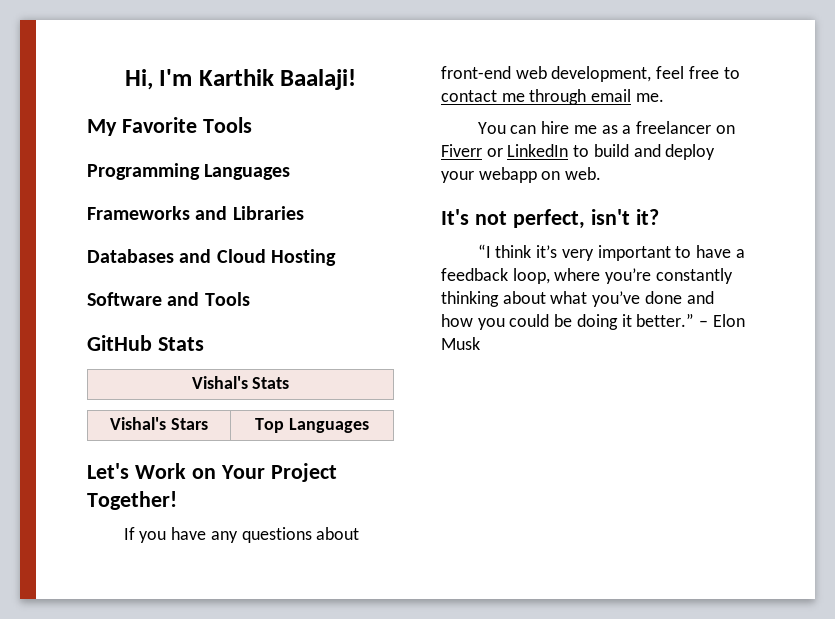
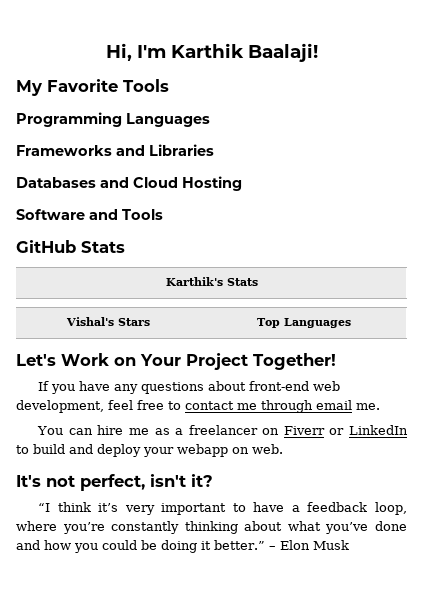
- Vishal's Stats
+ Karthik's Stats

